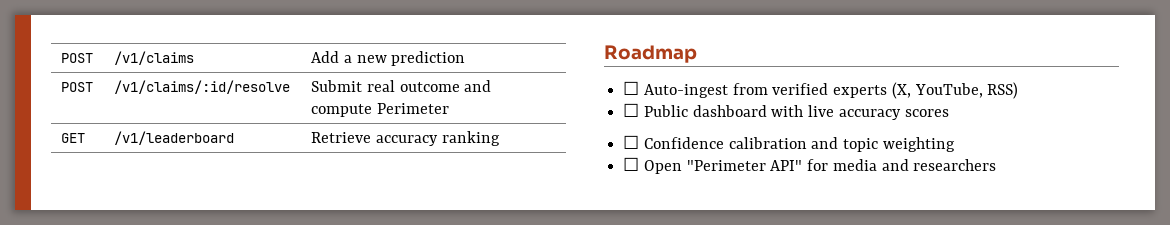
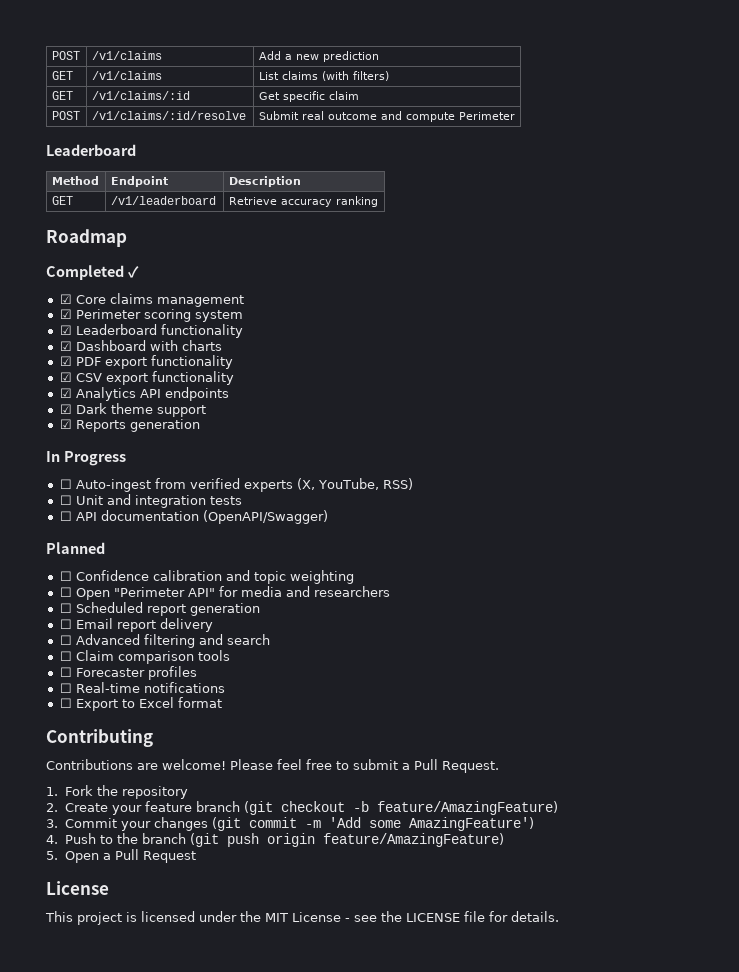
+ GET | /v1/claims | List claims (with filters)
+ GET | /v1/claims/:id | Get specific claim
  POST | /v1/claims/:id/resolve | Submit real outcome and compute Perimeter
+ Leaderboard
+ Method | Endpoint | Description
+ Completed ✓
+ ☑ Core claims management
+ ☑ Perimeter scoring system
+ ☑ Leaderboard functionality
+ ☑ Dashboard with charts
+ ☑ PDF export functionality
+ ☑ CSV export functionality
+ ☑ Analytics API endpoints
+ ☑ Dark theme support
+ ☑ Reports generation
+ In Progress
- ☐ Public dashboard with live accuracy scores
+ ☐ Unit and integration tests
+ ☐ API documentation (OpenAPI/Swagger)
+ Planned
+ ☐ Scheduled report generation
+ ☐ Email report delivery
+ ☐ Advanced filtering and search
+ ☐ Claim comparison tools
+ ☐ Forecaster profiles
+ ☐ Real-time notifications
+ ☐ Export to Excel format
+ Contributing
+ Contributions are welcome! Please feel free to submit a Pull Request.
+ 1. Fork the repository
+ 2. Create your feature branch (git checkout -b feature/AmazingFeature)
+ 3. Commit your changes (git commit -m 'Add some AmazingFeature')
+ 4. Push to the branch (git push origin feature/AmazingFeature)
+ 5. Open a Pull Request
+ License
+ This project is licensed under the MIT License - see the LICENSE file for details.

